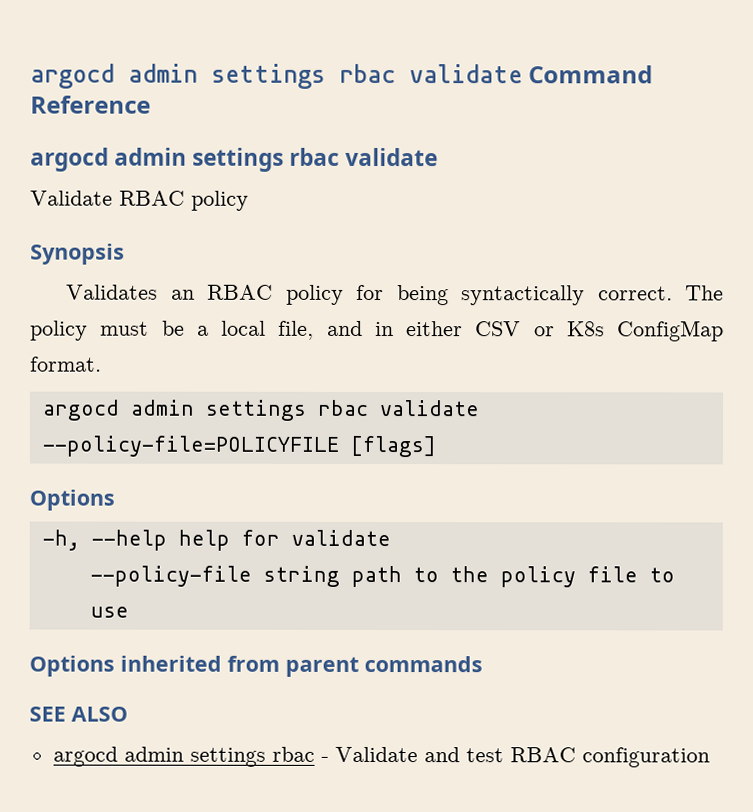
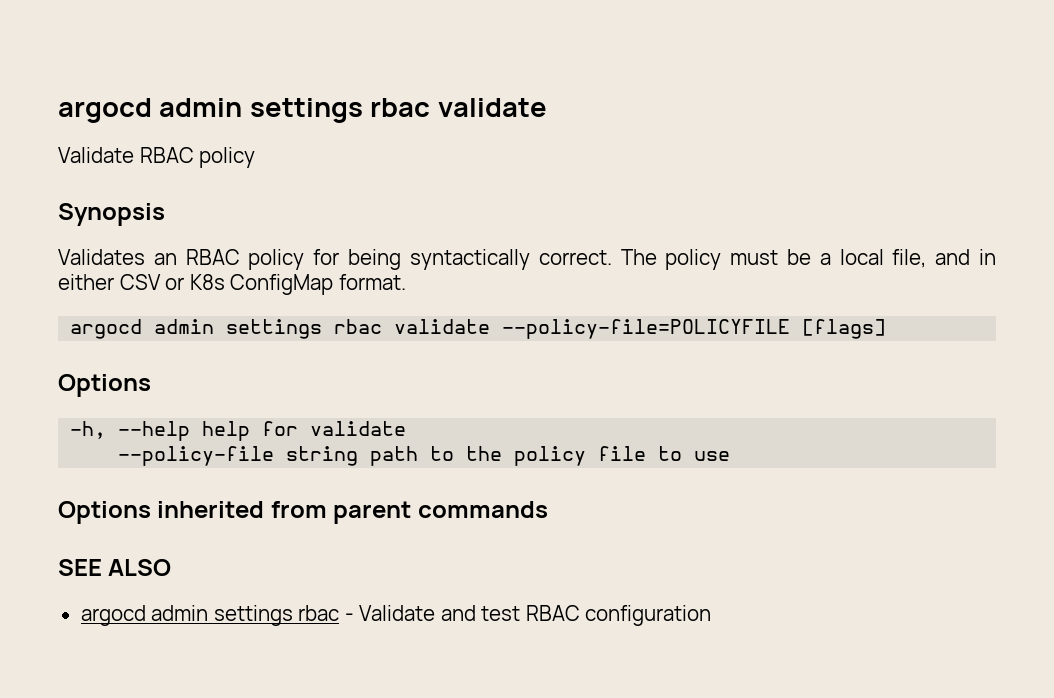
- argocd admin settings rbac validate Command Reference

